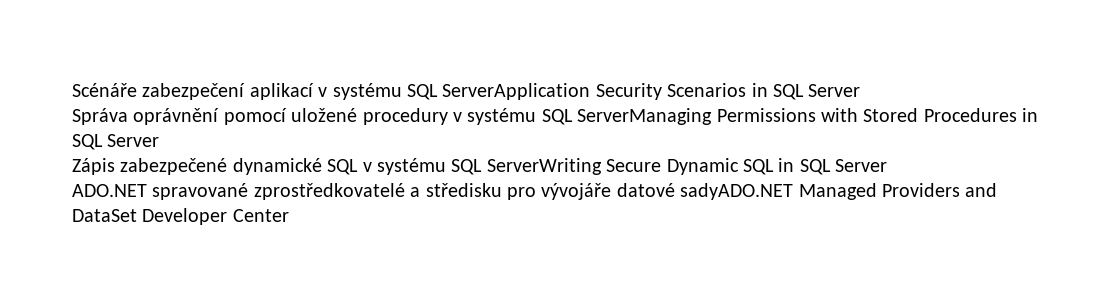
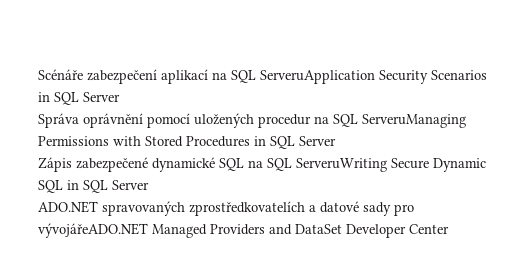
- Scénáře zabezpečení aplikací v systému SQL ServerApplication Security Scenarios in SQL Server
+ Scénáře zabezpečení aplikací na SQL ServeruApplication Security Scenarios in SQL Server
- Správa oprávnění pomocí uložené procedury v systému SQL ServerManaging Permissions with Stored Procedures in SQL Server
+ Správa oprávnění pomocí uložených procedur na SQL ServeruManaging Permissions with Stored Procedures in SQL Server
- Zápis zabezpečené dynamické SQL v systému SQL ServerWriting Secure Dynamic SQL in SQL Server
+ Zápis zabezpečené dynamické SQL na SQL ServeruWriting Secure Dynamic SQL in SQL Server
- ADO.NET spravované zprostředkovatelé a středisku pro vývojáře datové sadyADO.NET Managed Providers and DataSet Developer Center
+ ADO.NET spravovaných zprostředkovatelích a datové sady pro vývojářeADO.NET Managed Providers and DataSet Developer Center

